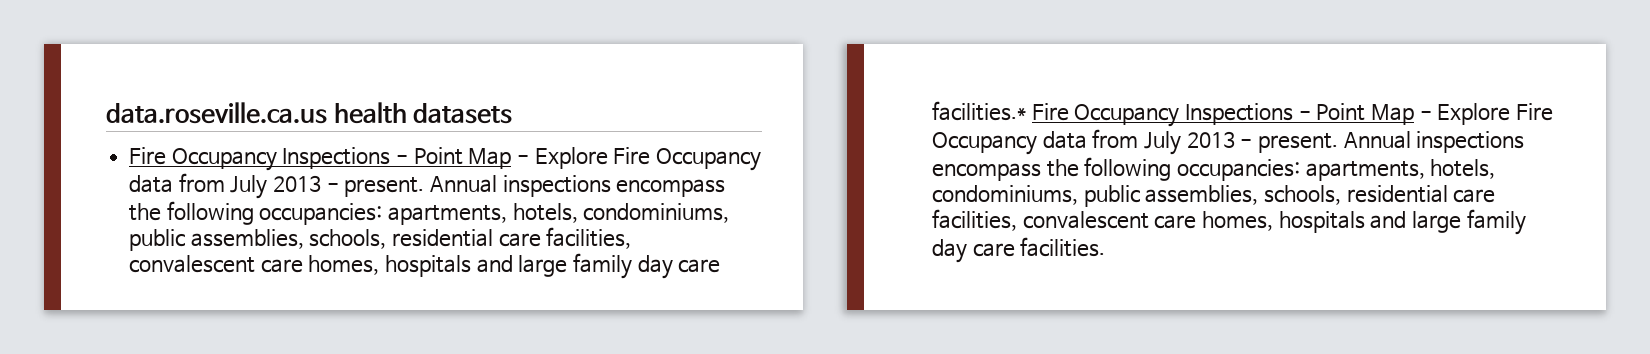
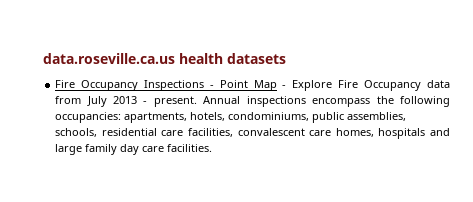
- Annual inspections encompass the following occupancies: apartments, hotels, condominiums, public assemblies, schools, residential care facilities, convalescent care homes, hospitals and large family day care facilities.* Fire Occupancy Inspections - Point Map - Explore Fire Occupancy data from July 2013 - present. Annual inspections encompass the following occupancies: apartments, hotels, condominiums, public assemblies, schools, residential care facilities, convalescent care homes, hospitals and large family day care facilities.
+ Annual inspections encompass the following occupancies: apartments, hotels, condominiums, public assemblies, schools, residential care facilities, convalescent care homes, hospitals and large family day care facilities.

